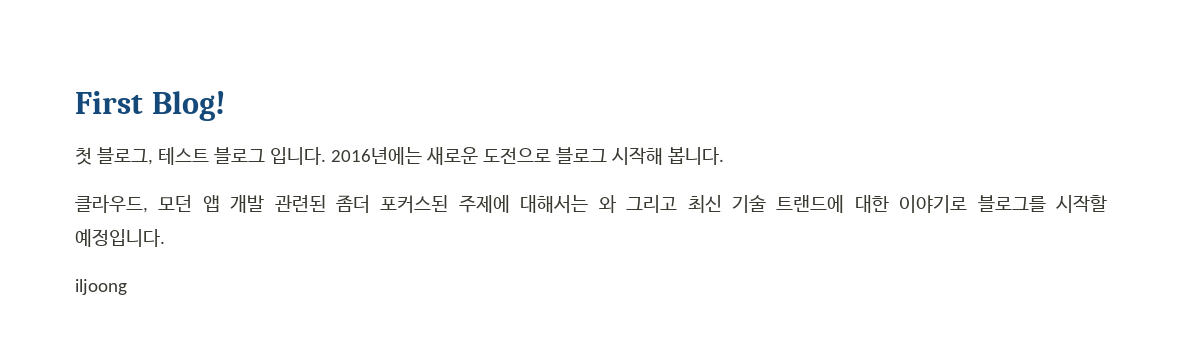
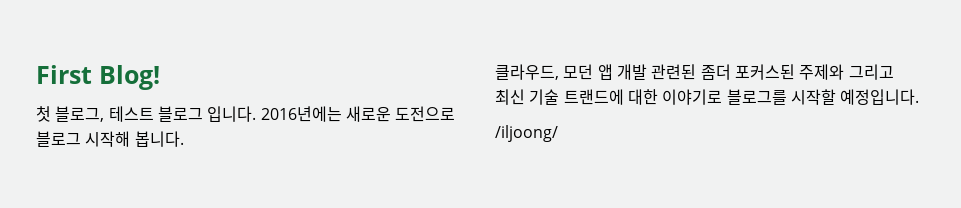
- 클라우드, 모던 앱 개발 관련된 좀더 포커스된 주제에 대해서는 와 그리고 최신 기술 트랜드에 대한 이야기로 블로그를 시작할 예정입니다.
+ 클라우드, 모던 앱 개발 관련된 좀더 포커스된 주제와 그리고 최신 기술 트랜드에 대한 이야기로 블로그를 시작할 예정입니다.
- iljoong
+ /iljoong/

